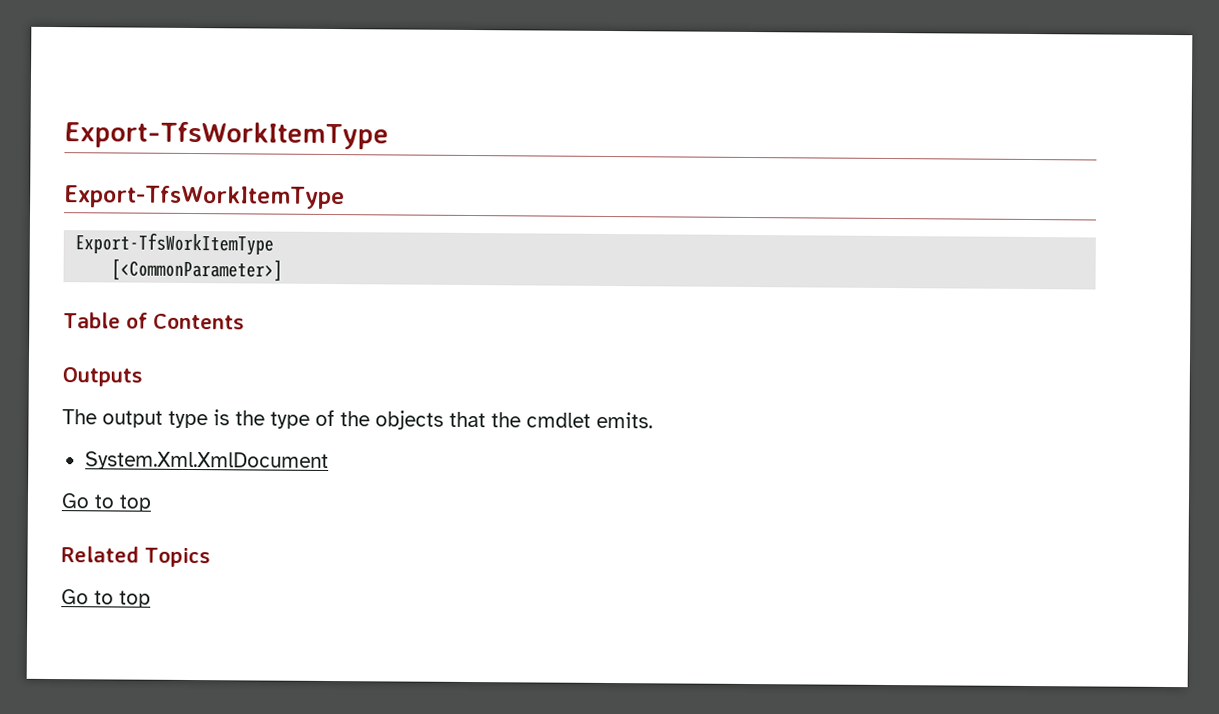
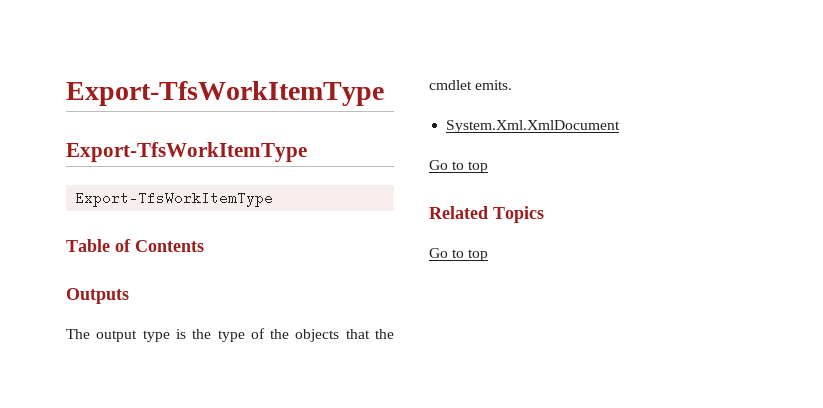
- [<CommonParameter>]

